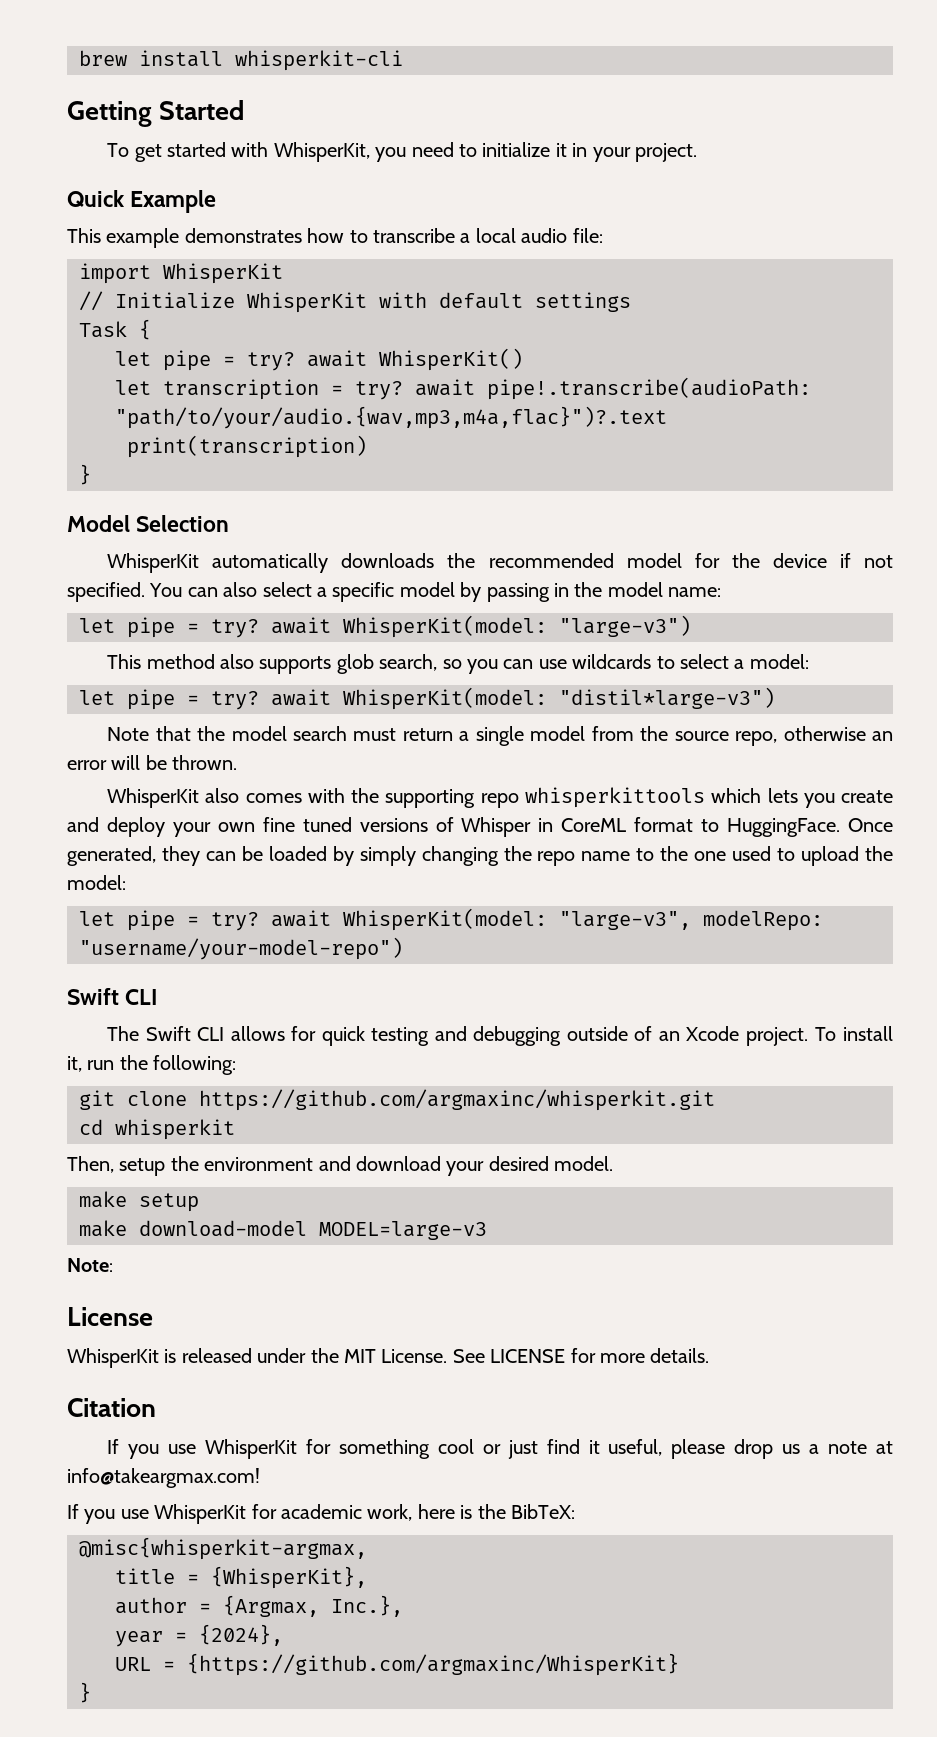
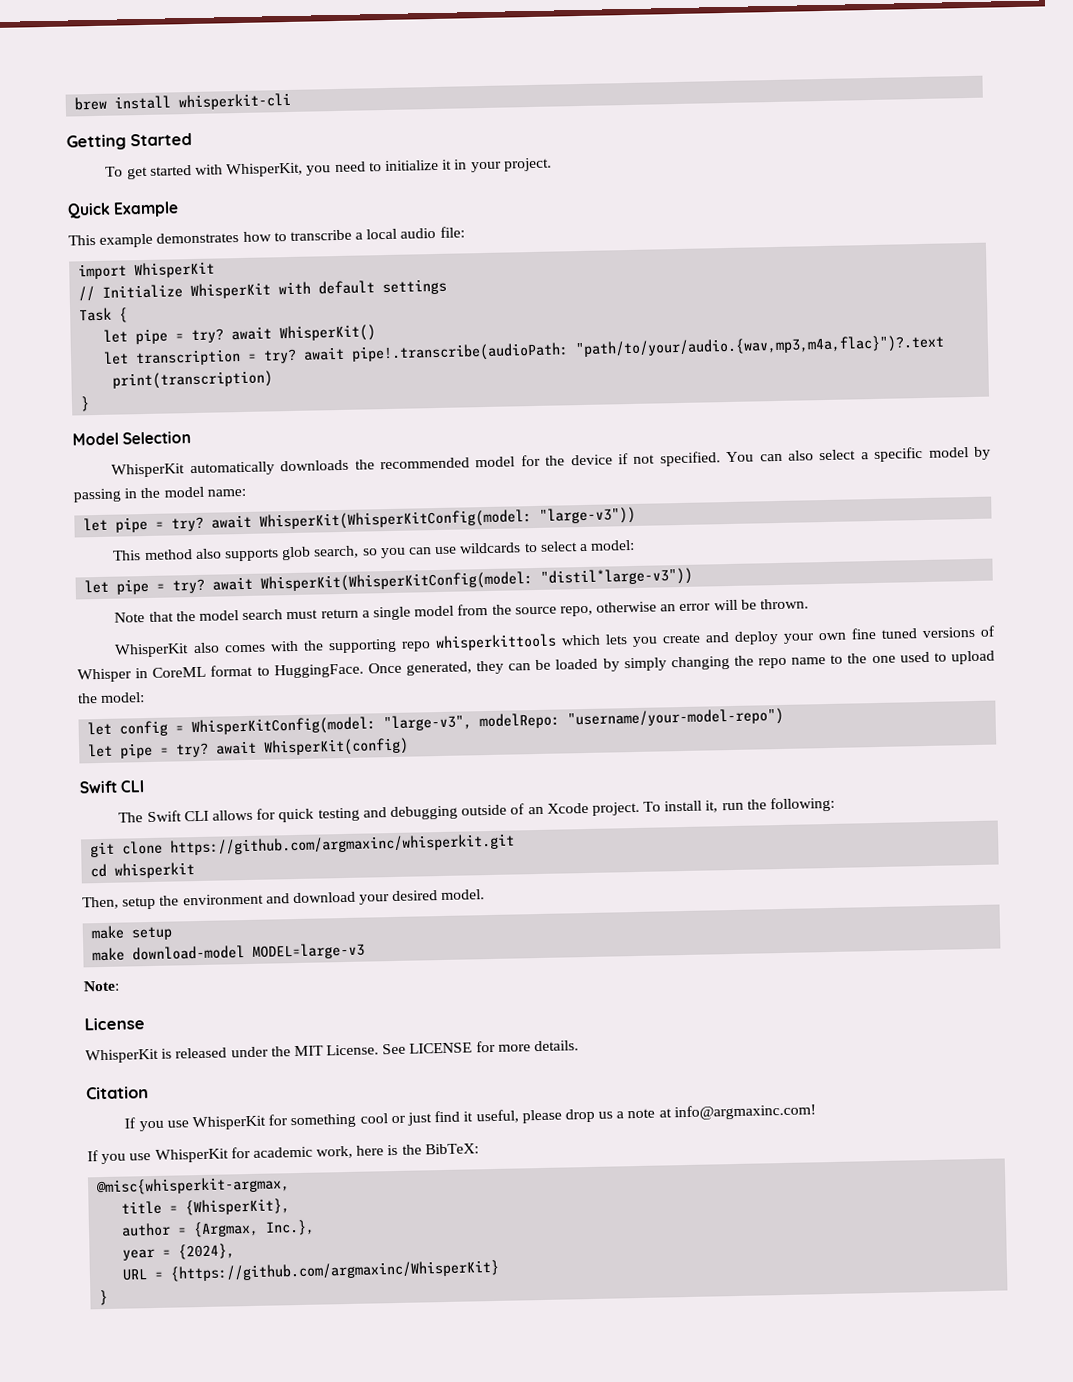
- let pipe = try? await WhisperKit(model: "large-v3")
+ let pipe = try? await WhisperKit(WhisperKitConfig(model: "large-v3"))
- let pipe = try? await WhisperKit(model: "distil*large-v3")
+ let pipe = try? await WhisperKit(WhisperKitConfig(model: "distil*large-v3"))
- let pipe = try? await WhisperKit(model: "large-v3", modelRepo: "username/your-model-repo")
+ let config = WhisperKitConfig(model: "large-v3", modelRepo: "username/your-model-repo")
+ let pipe = try? await WhisperKit(config)
- If you use WhisperKit for something cool or just find it useful, please drop us a note at info@takeargmax.com!
+ If you use WhisperKit for something cool or just find it useful, please drop us a note at info@argmaxinc.com!

